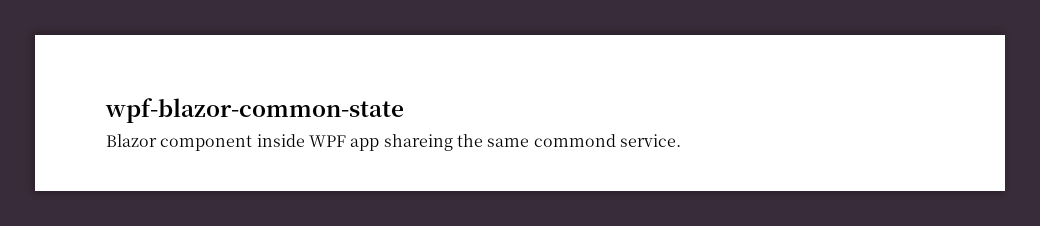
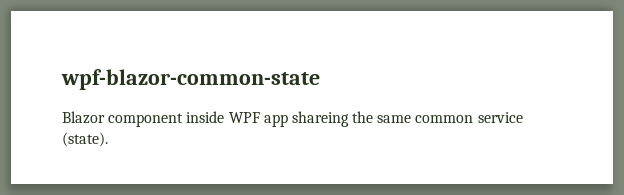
- Blazor component inside WPF app shareing the same commond service.
+ Blazor component inside WPF app shareing the same common service (state).

